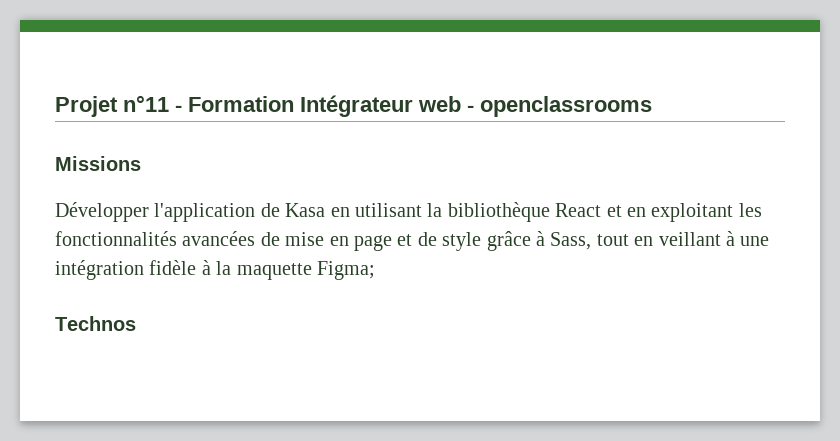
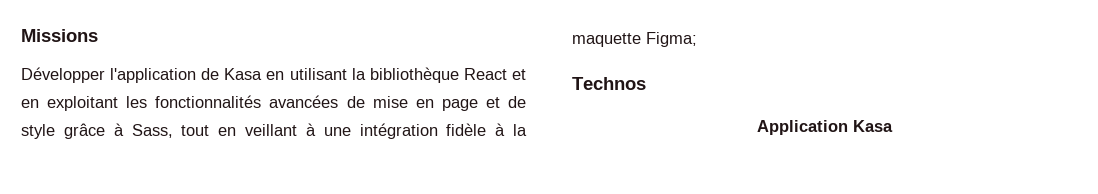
- Projet n°11 - Formation Intégrateur web - openclassrooms
+ Application Kasa

